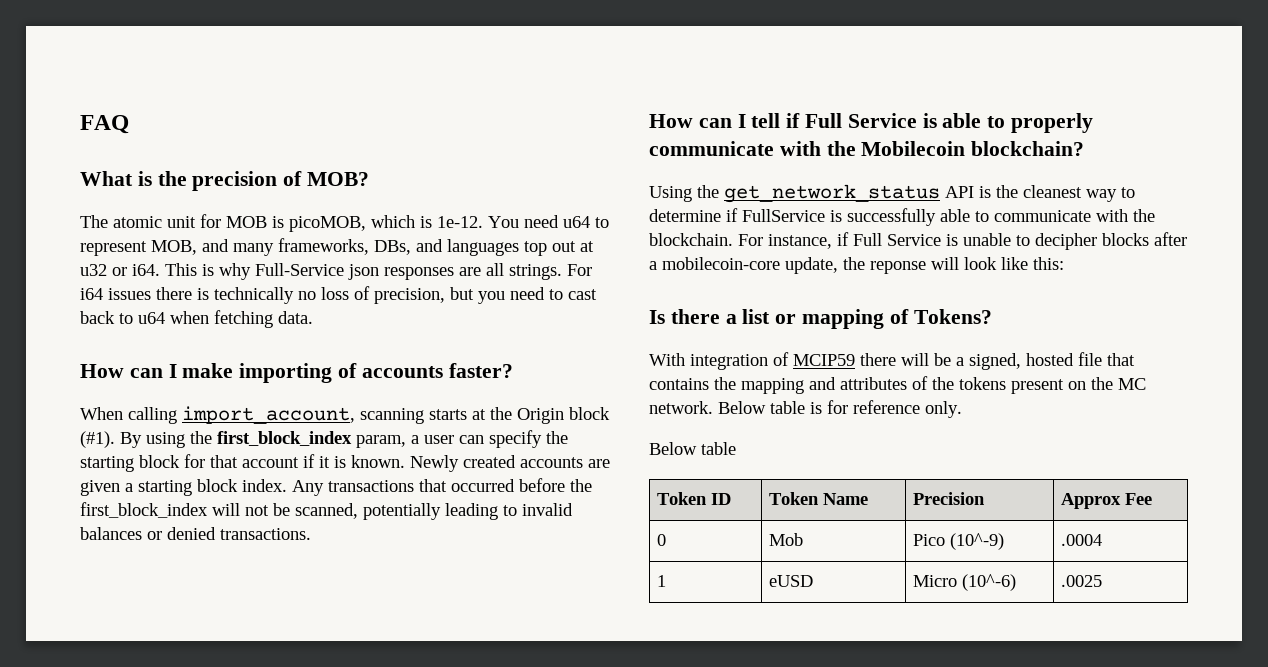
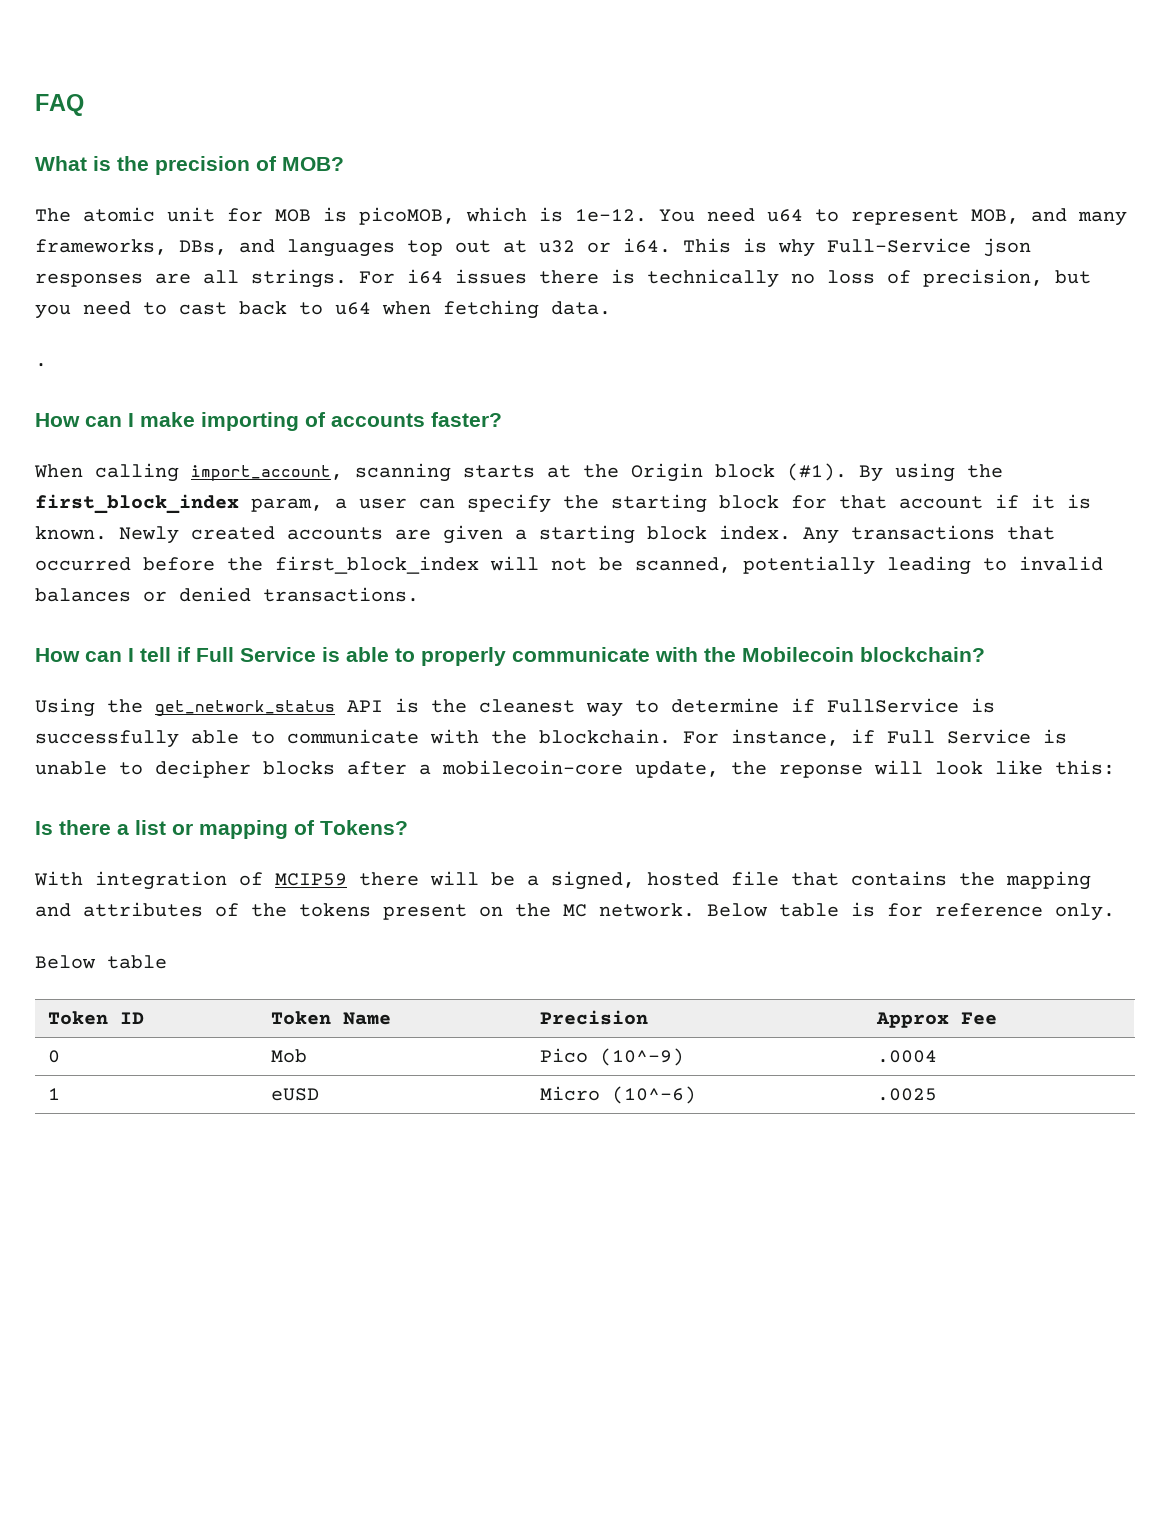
+ .

